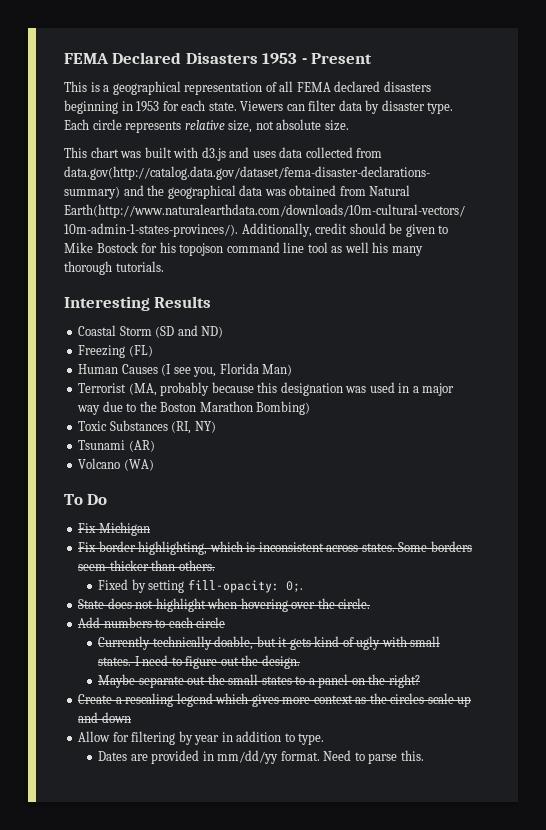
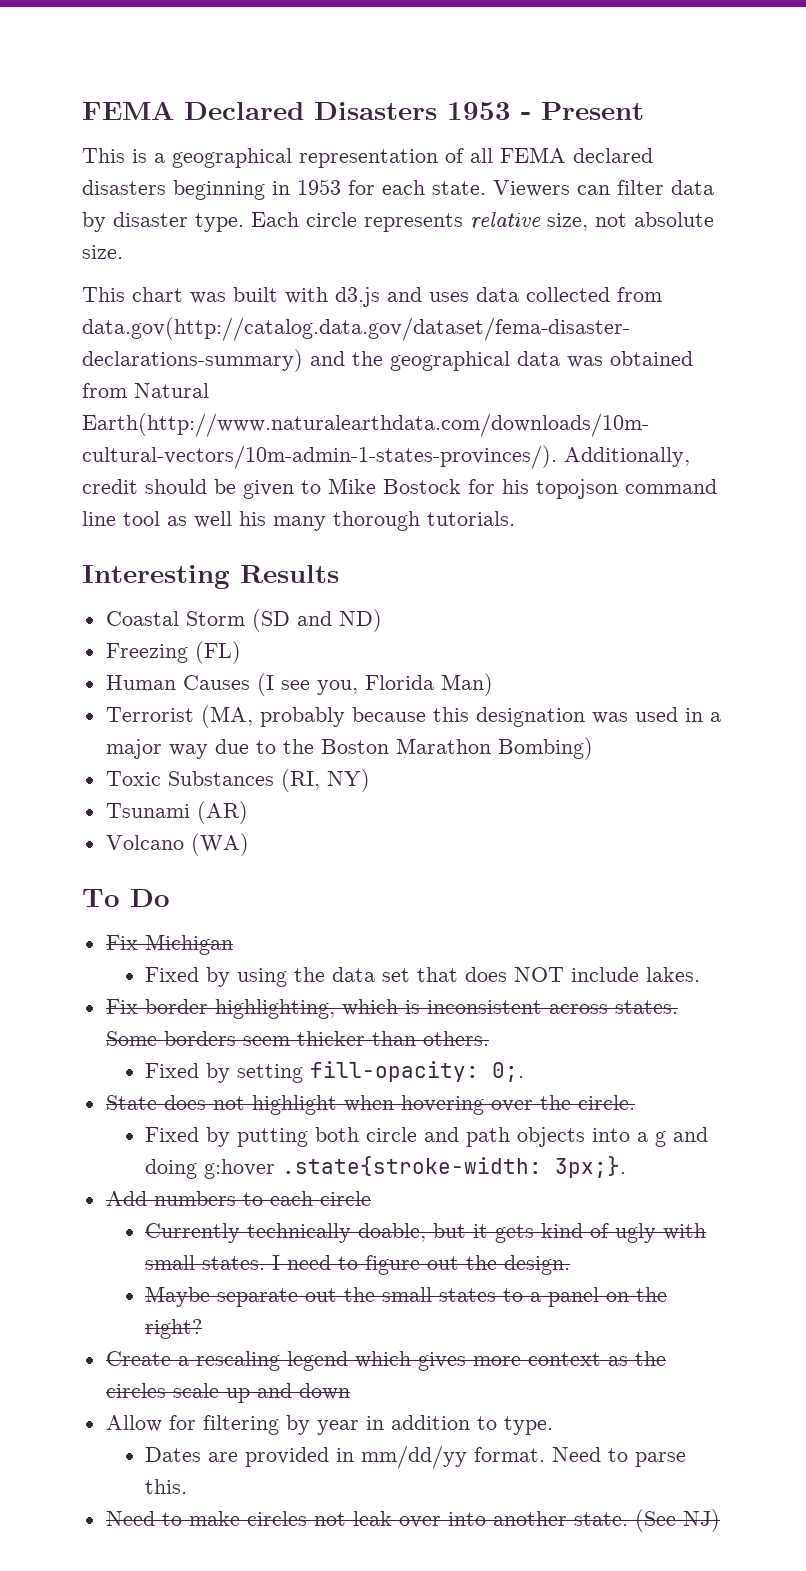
+ Fixed by using the data set that does NOT include lakes.
+ Fixed by putting both circle and path objects into a g and doing g:hover .state{stroke-width: 3px;}.
+ Need to make circles not leak over into another state. (See NJ)

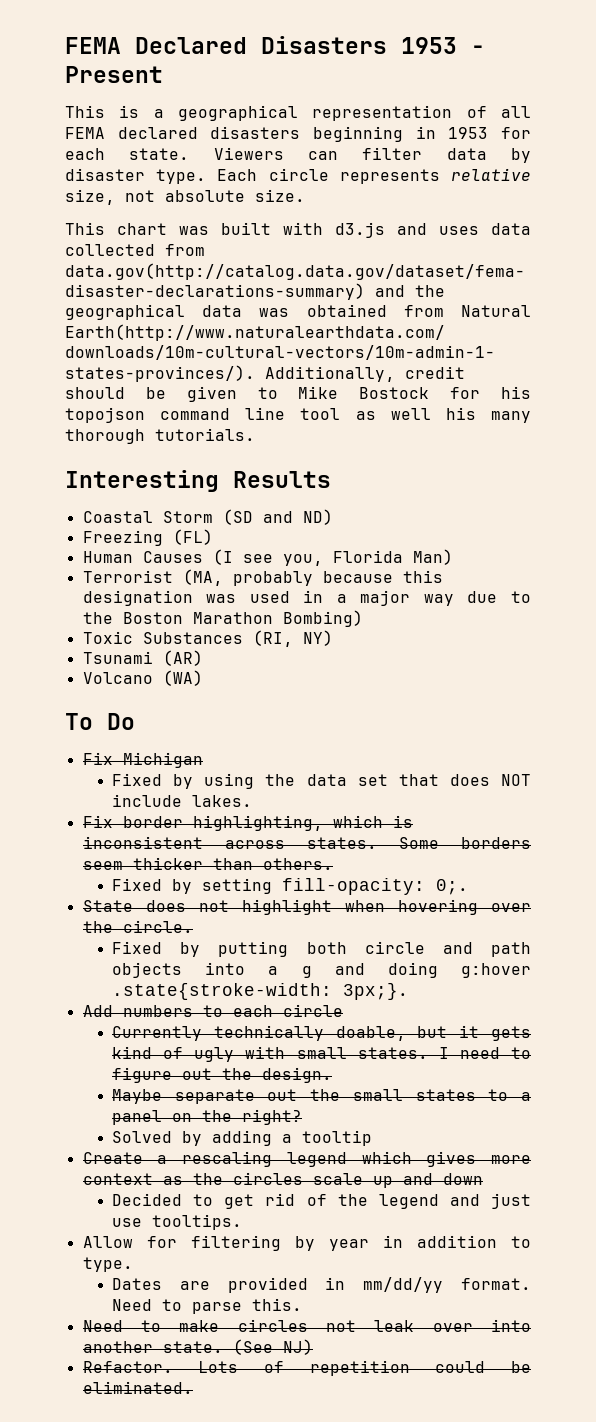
+ Solved by adding a tooltip
+ Decided to get rid of the legend and just use tooltips.
+ Refactor. Lots of repetition could be eliminated.

